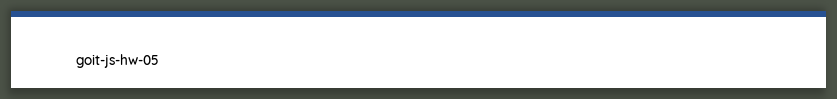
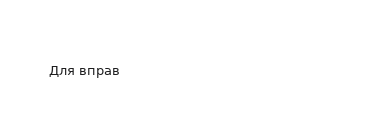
- goit-js-hw-05
+ Для вправ

